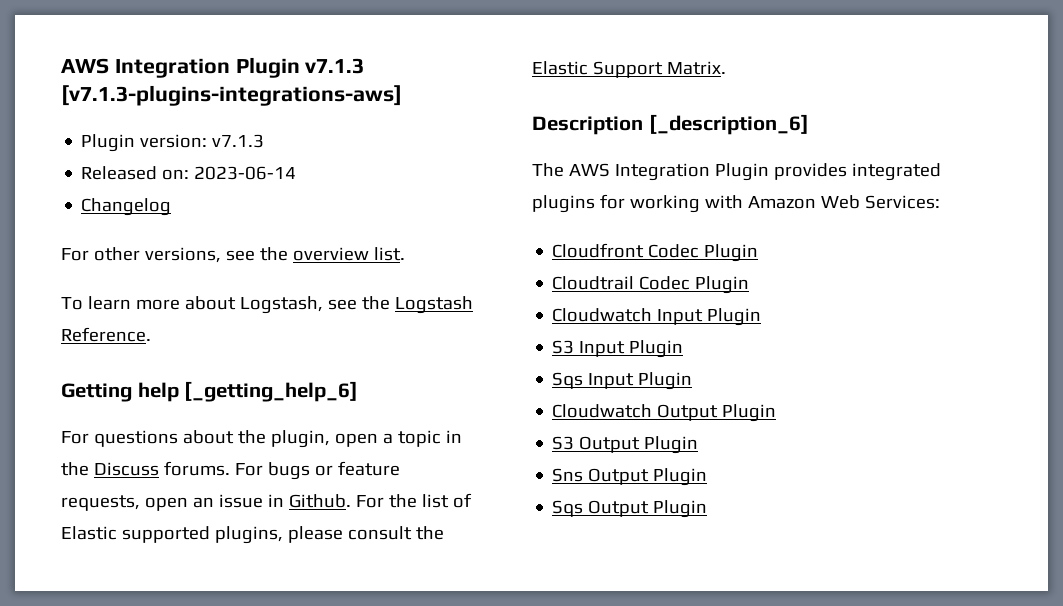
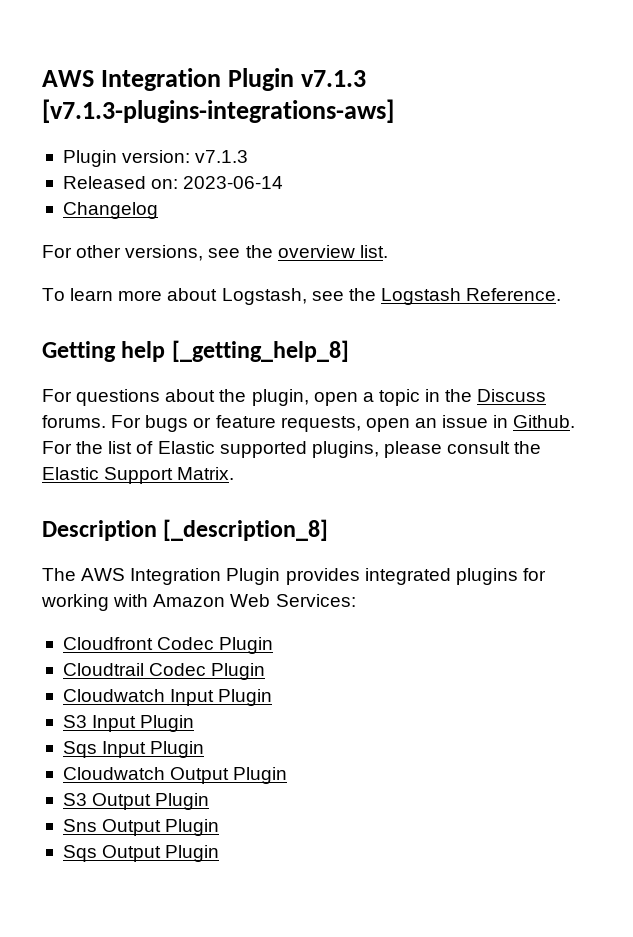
- Getting help [_getting_help_6]
+ Getting help [_getting_help_8]
- Description [_description_6]
+ Description [_description_8]

